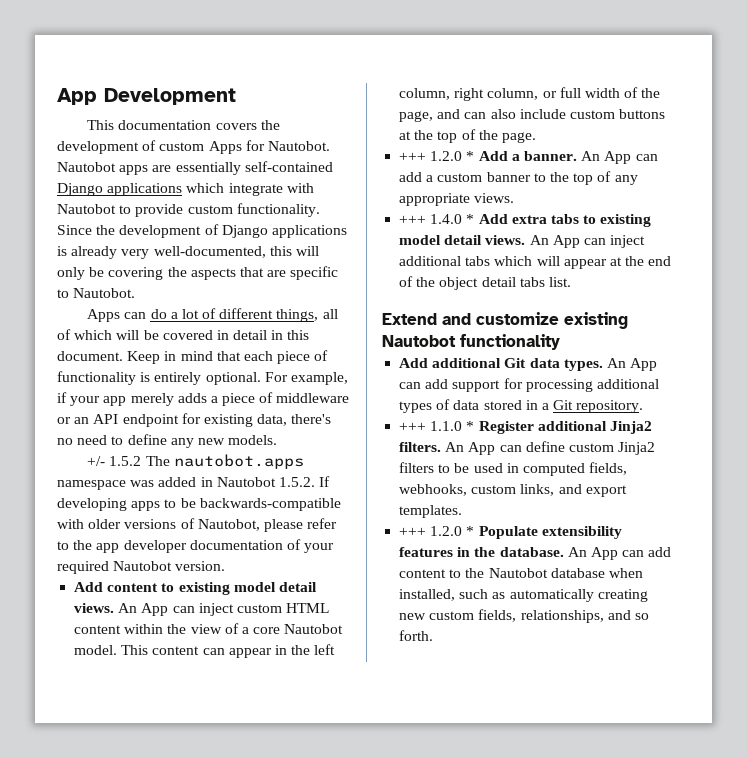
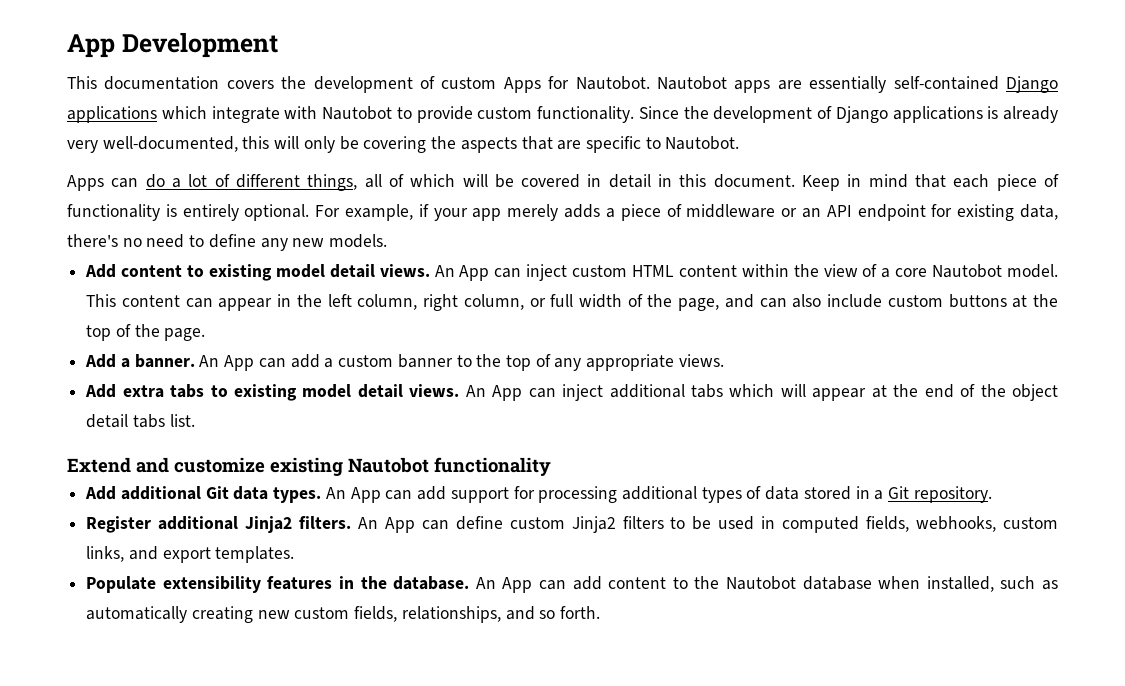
- +/- 1.5.2 The nautobot.apps namespace was added in Nautobot 1.5.2. If developing apps to be backwards-compatible with older versions of Nautobot, please refer to the app developer documentation of your required Nautobot version.
- +++ 1.2.0 * Add a banner.
+ Add a banner.
- +++ 1.4.0 * Add extra tabs to existing model detail views.
+ Add extra tabs to existing model detail views.
- +++ 1.1.0 * Register additional Jinja2 filters.
+ Register additional Jinja2 filters.
- +++ 1.2.0 * Populate extensibility features in the database.
+ Populate extensibility features in the database.

